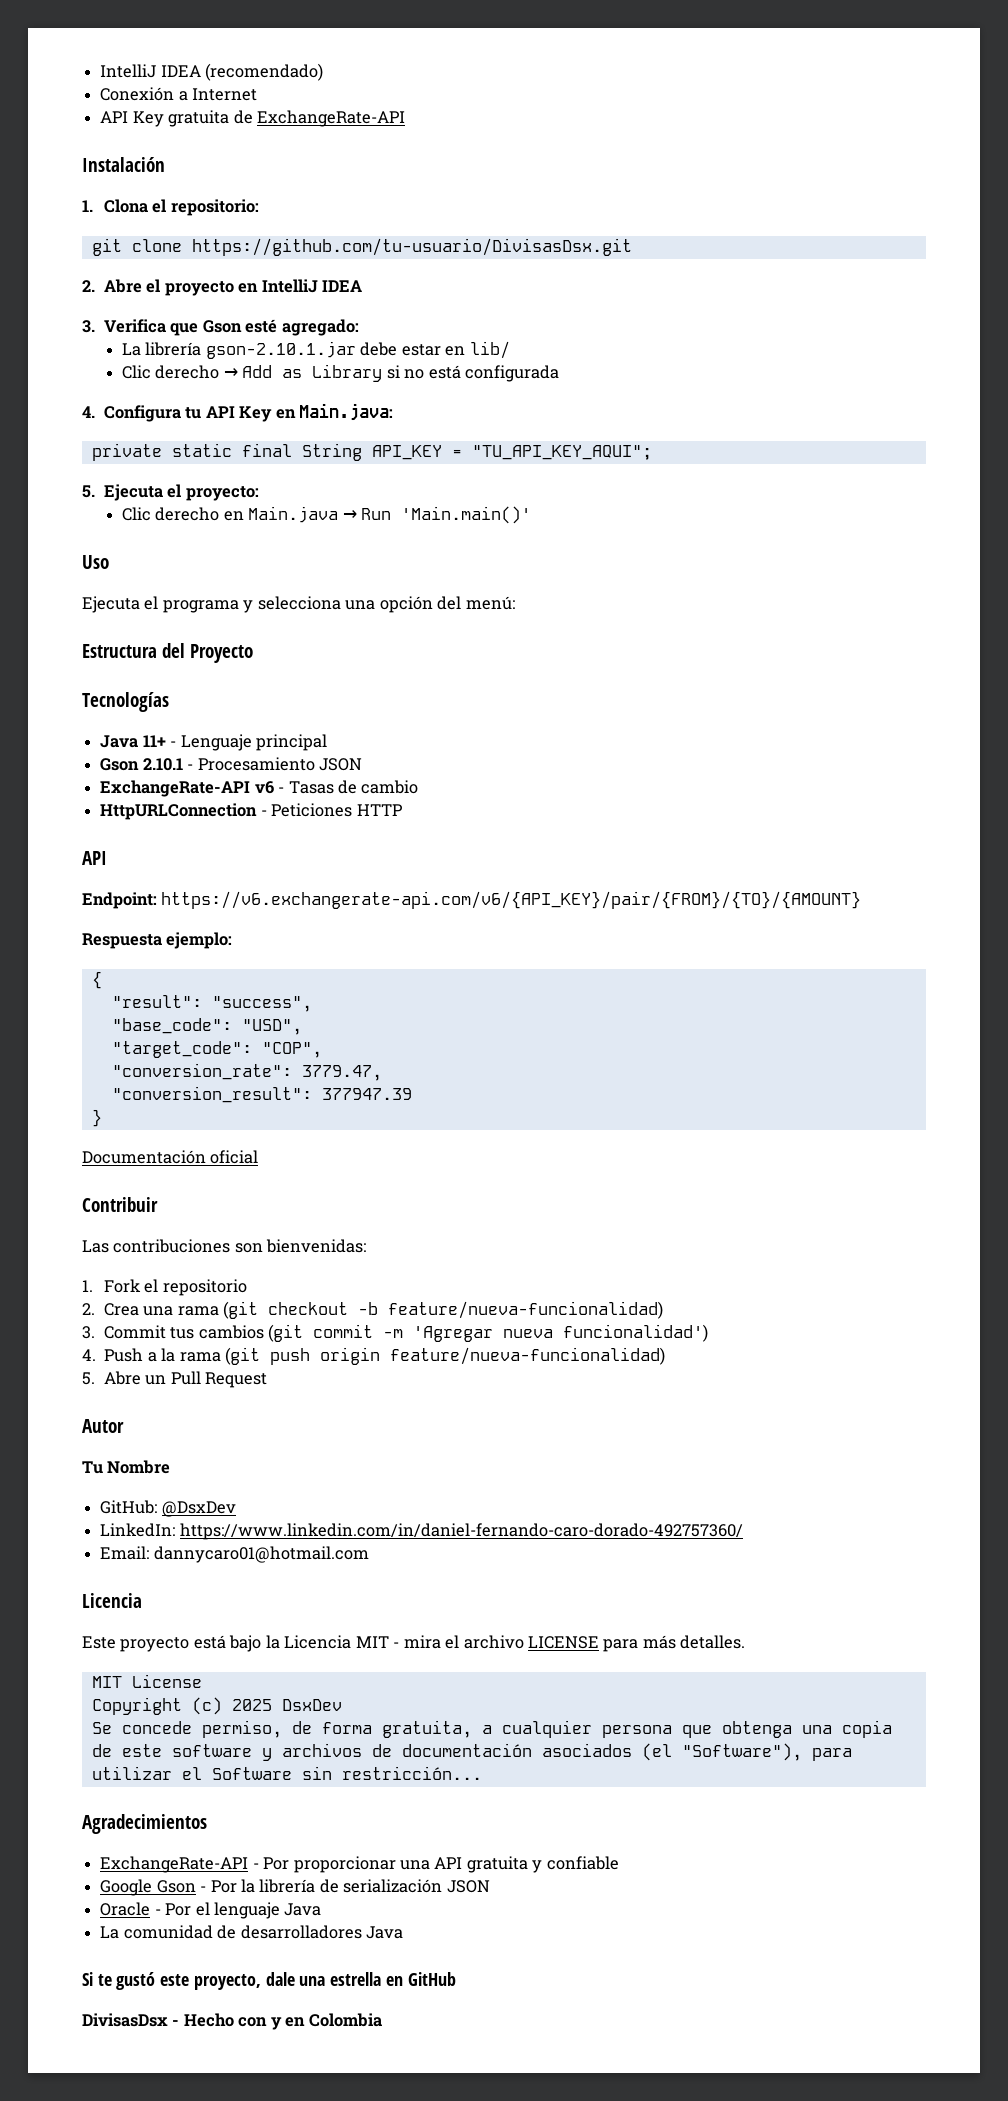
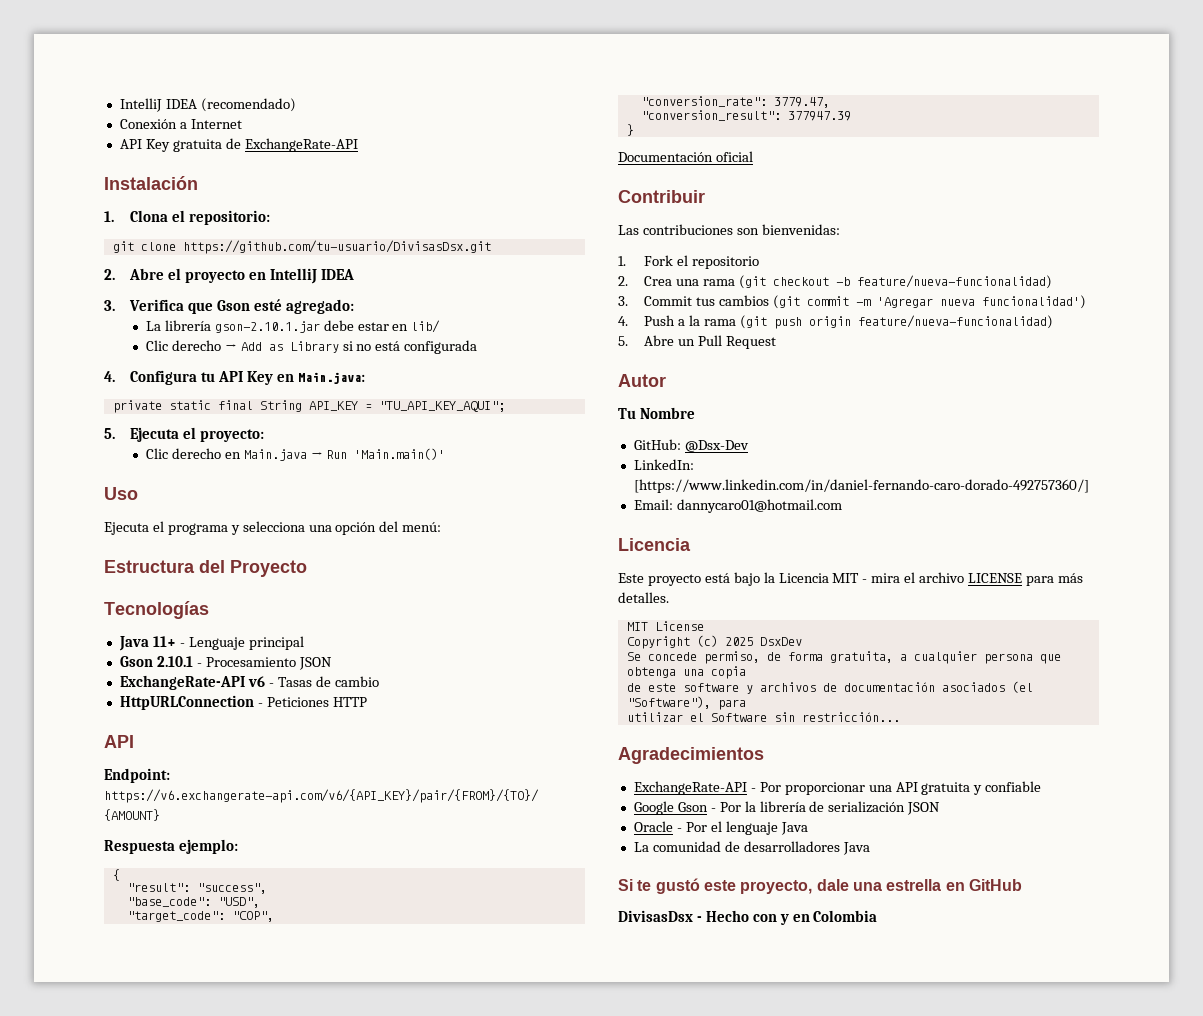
- GitHub: @DsxDev
+ GitHub: @Dsx-Dev
- LinkedIn: https://www.linkedin.com/in/daniel-fernando-caro-dorado-492757360/
+ LinkedIn: [https://www.linkedin.com/in/daniel-fernando-caro-dorado-492757360/]

